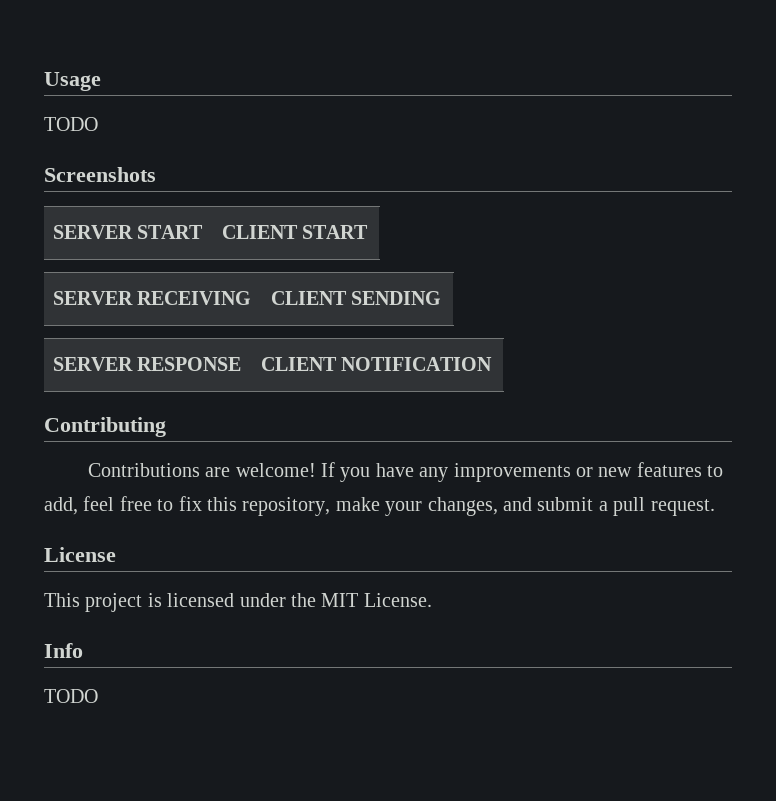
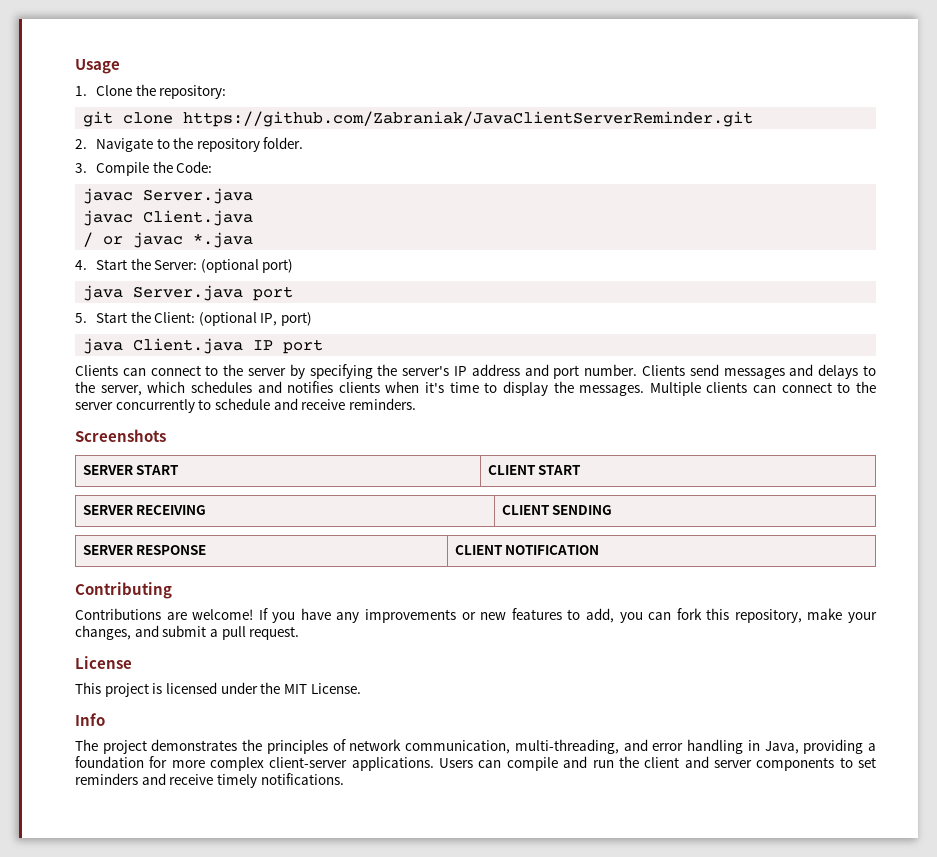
  Usage
- TODO
+ 1. Clone the repository:
+ git clone https://github.com/Zabraniak/JavaClientServerReminder.git
+ 2. Navigate to the repository folder.
+ 3. Compile the Code:
+ javac Server.java
+ javac Client.java
+ / or javac *.java
+ 4. Start the Server: (optional port)
+ java Server.java port
+ 5. Start the Client: (optional IP, port)
+ java Client.java IP port
+ Clients can connect to the server by specifying the server's IP address and port number. Clients send messages and delays to the server, which schedules and notifies clients when it's time to display the messages. Multiple clients can connect to the server concurrently to schedule and receive reminders.
- If you have any improvements or new features to add, feel free to fix this repository, make your changes, and submit a pull request.
+ If you have any improvements or new features to add, you can fork this repository, make your changes, and submit a pull request.
  Info
- TODO
+ The project demonstrates the principles of network communication, multi-threading, and error handling in Java, providing a foundation for more complex client-server applications. Users can compile and run the client and server components to set reminders and receive timely notifications.

